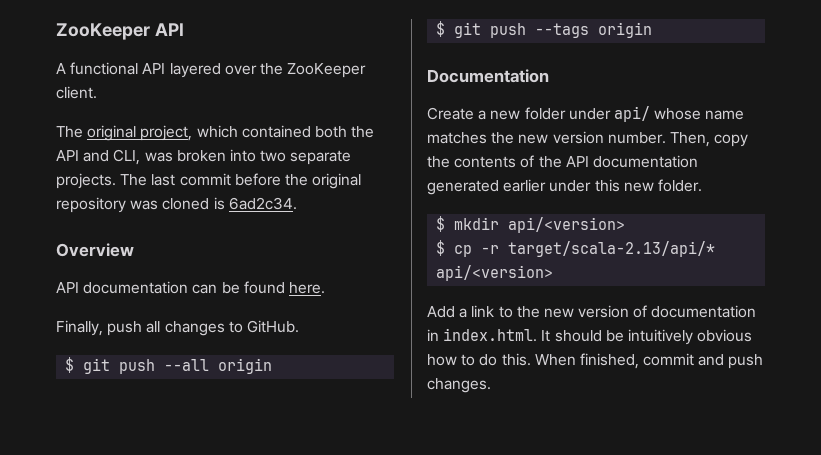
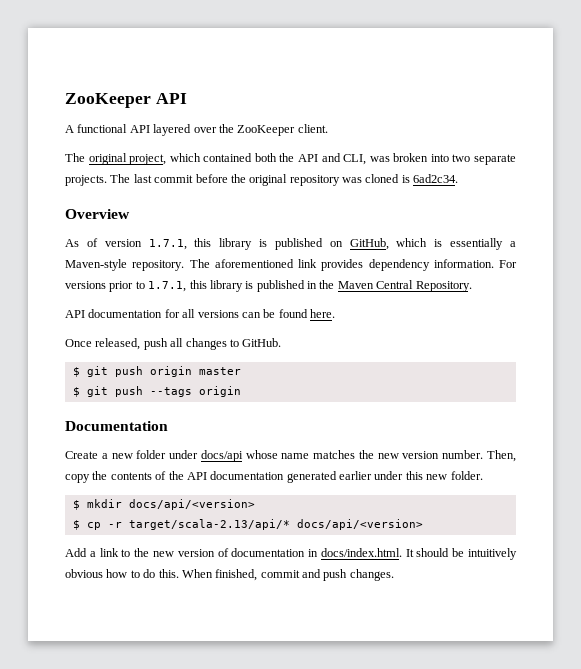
- API documentation can be found here.
+ As of version 1.7.1, this library is published on GitHub, which is essentially a Maven-style repository. The aforementioned link provides dependency information. For versions prior to 1.7.1, this library is published in the Maven Central Repository.
+ API documentation for all versions can be found here.
- Finally, push all changes to GitHub.
+ Once released, push all changes to GitHub.
- $ git push --all origin
+ $ git push origin master
- Create a new folder under api/ whose name matches the new version number.
+ Create a new folder under docs/api whose name matches the new version number.
- $ mkdir api/<version>
+ $ mkdir docs/api/<version>
- $ cp -r target/scala-2.13/api/* api/<version>
+ $ cp -r target/scala-2.13/api/* docs/api/<version>
- Add a link to the new version of documentation in index.html. It should be intuitively obvious how to do this.
+ Add a link to the new version of documentation in docs/index.html. It should be intuitively obvious how to do this.

